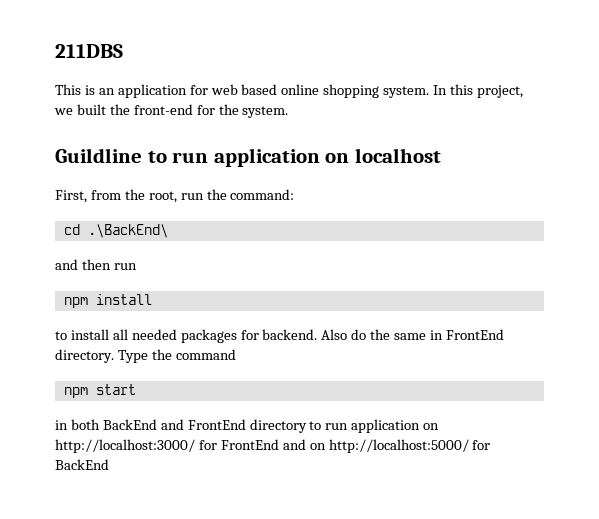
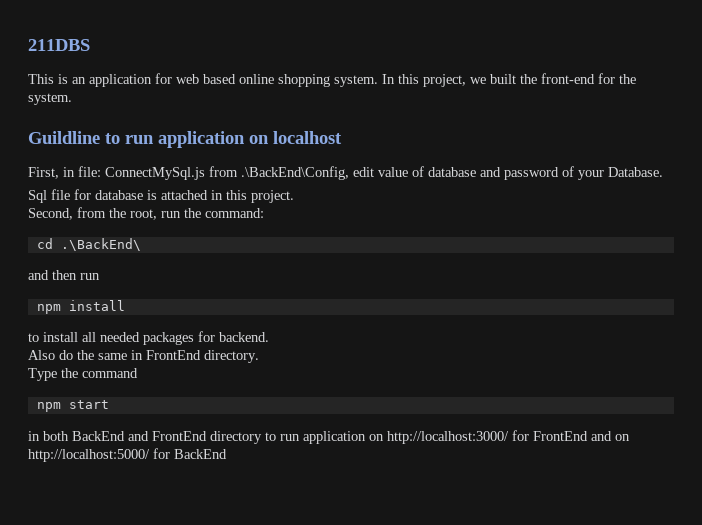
- First, from the root, run the command:
+ First, in file: ConnectMySql.js from .\BackEnd\Config, edit value of database and password of your Database.
+ Sql file for database is attached in this project.
+ Second, from the root, run the command:
- to install all needed packages for backend. Also do the same in FrontEnd directory. Type the command
+ to install all needed packages for backend.
+ Also do the same in FrontEnd directory.
+ Type the command

